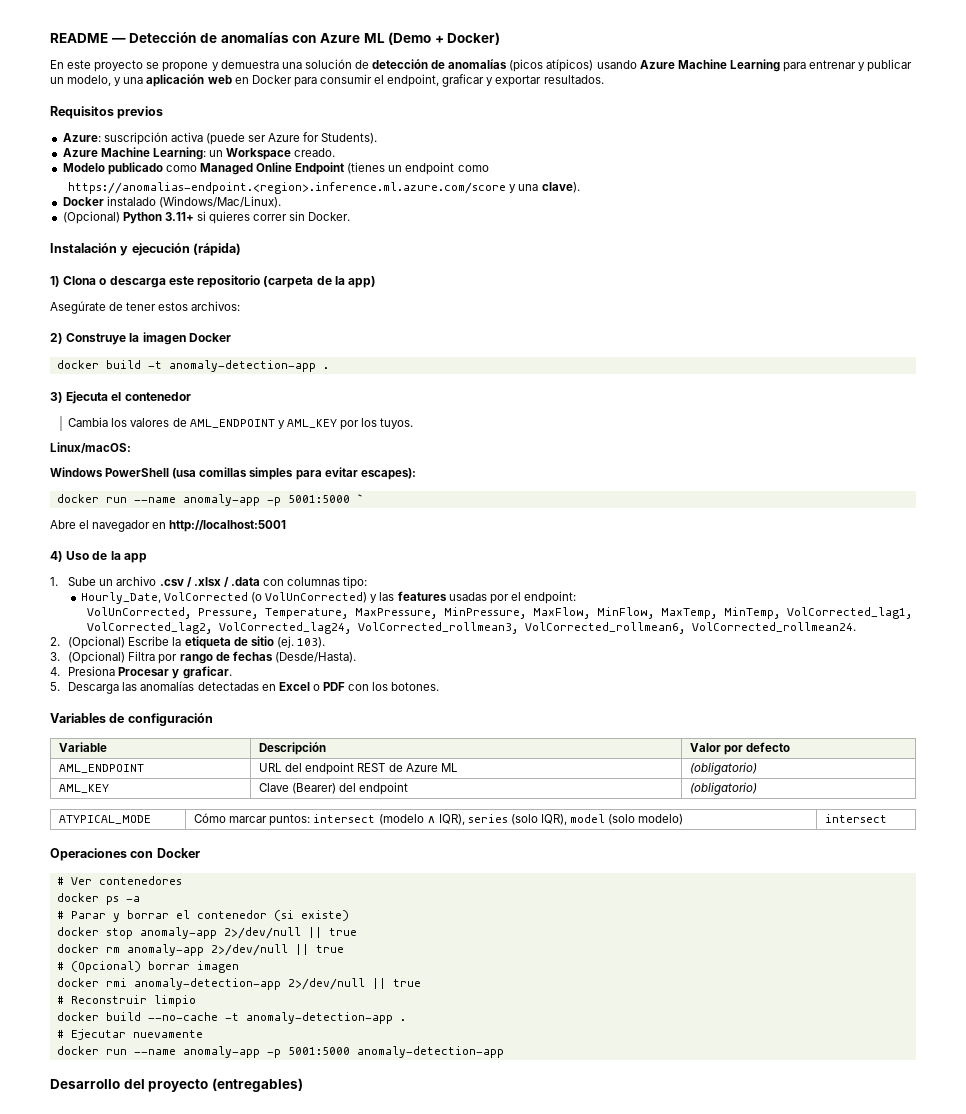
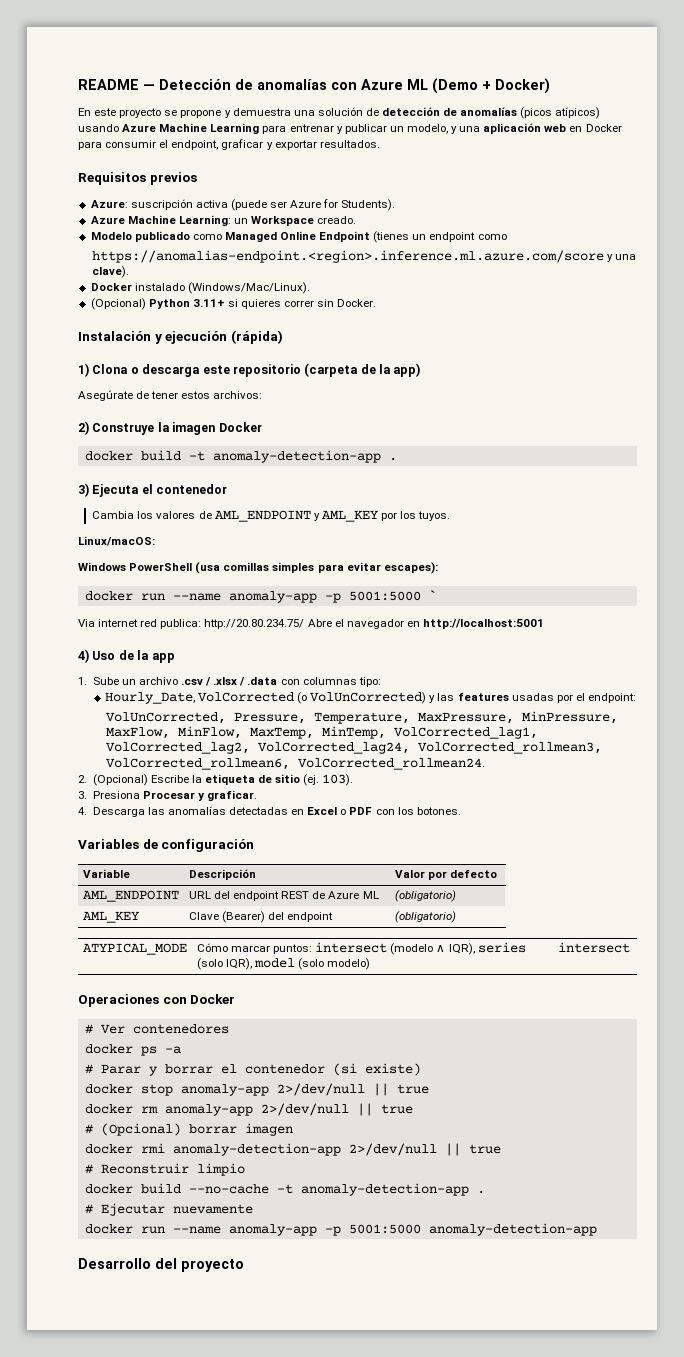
- Abre el navegador en http://localhost:5001
+ Via internet red publica: http://20.80.234.75/ Abre el navegador en http://localhost:5001
- 3. (Opcional) Filtra por rango de fechas (Desde/Hasta).
- 4. Presiona Procesar y graficar.
+ 3. Presiona Procesar y graficar.
- 5. Descarga las anomalías detectadas en Excel o PDF con los botones.
+ 4. Descarga las anomalías detectadas en Excel o PDF con los botones.
- Desarrollo del proyecto (entregables)
+ Desarrollo del proyecto

